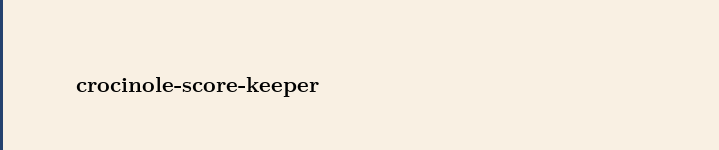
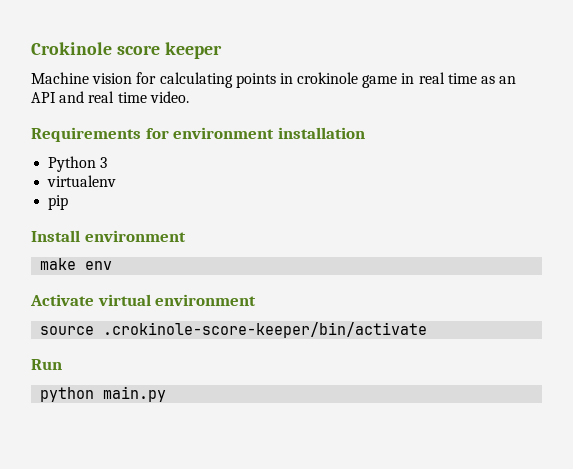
- crocinole-score-keeper
+ Crokinole score keeper
+ Machine vision for calculating points in crokinole game in real time as an API and real time video.
+ Requirements for environment installation
+ Python 3
+ virtualenv
+ pip
+ Install environment
+ make env
+ Activate virtual environment
+ source .crokinole-score-keeper/bin/activate
+ Run
+ python main.py

